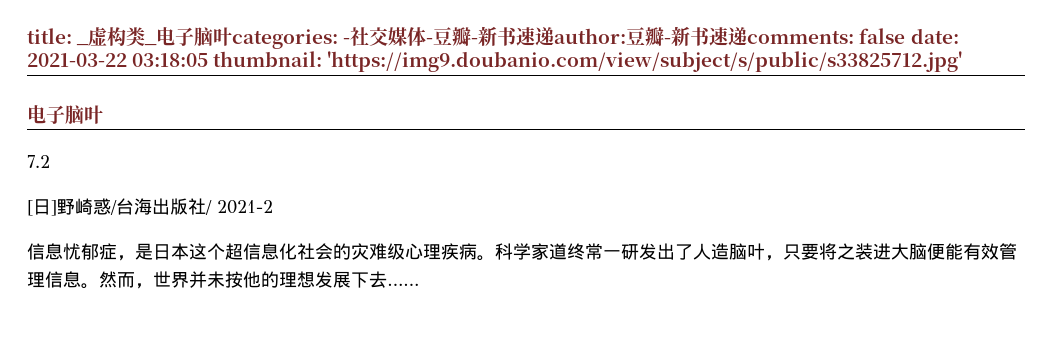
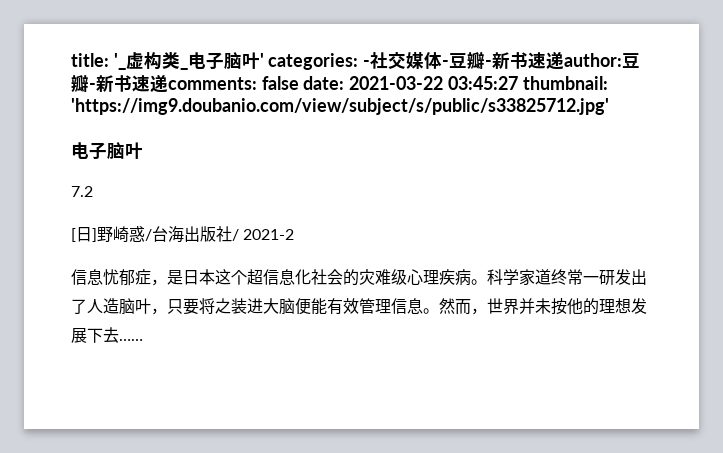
- title: _虚构类_电子脑叶categories: -社交媒体-豆瓣-新书速递author:豆瓣-新书速递comments: false date: 2021-03-22 03:18:05 thumbnail: 'https://img9.doubanio.com/view/subject/s/public/s33825712.jpg'
+ title: '_虚构类_电子脑叶' categories: -社交媒体-豆瓣-新书速递author:豆瓣-新书速递comments: false date: 2021-03-22 03:45:27 thumbnail: 'https://img9.doubanio.com/view/subject/s/public/s33825712.jpg'

